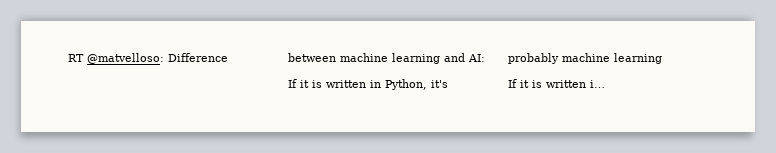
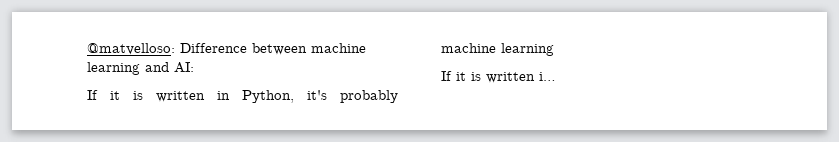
- RT @matvelloso: Difference between machine learning and AI:
+ @matvelloso: Difference between machine learning and AI:

